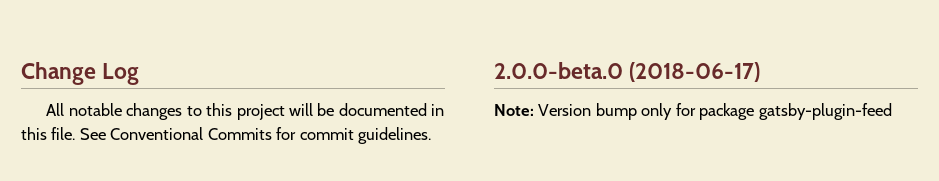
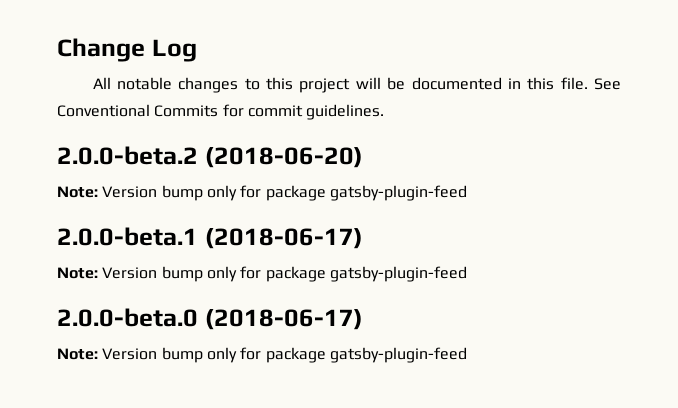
+ 2.0.0-beta.2 (2018-06-20)
+ Note: Version bump only for package gatsby-plugin-feed
+ 2.0.0-beta.1 (2018-06-17)
+ Note: Version bump only for package gatsby-plugin-feed

